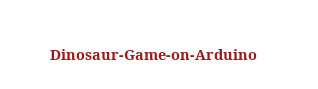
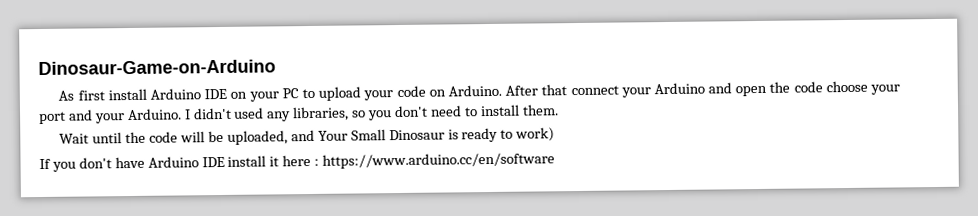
+ As first install Arduino IDE on your PC to upload your code on Arduino. After that connect your Arduino and open the code choose your port and your Arduino. I didn't used any libraries, so you don't need to install them.
+ Wait until the code will be uploaded, and Your Small Dinosaur is ready to work)
+ If you don't have Arduino IDE install it here : https://www.arduino.cc/en/software

